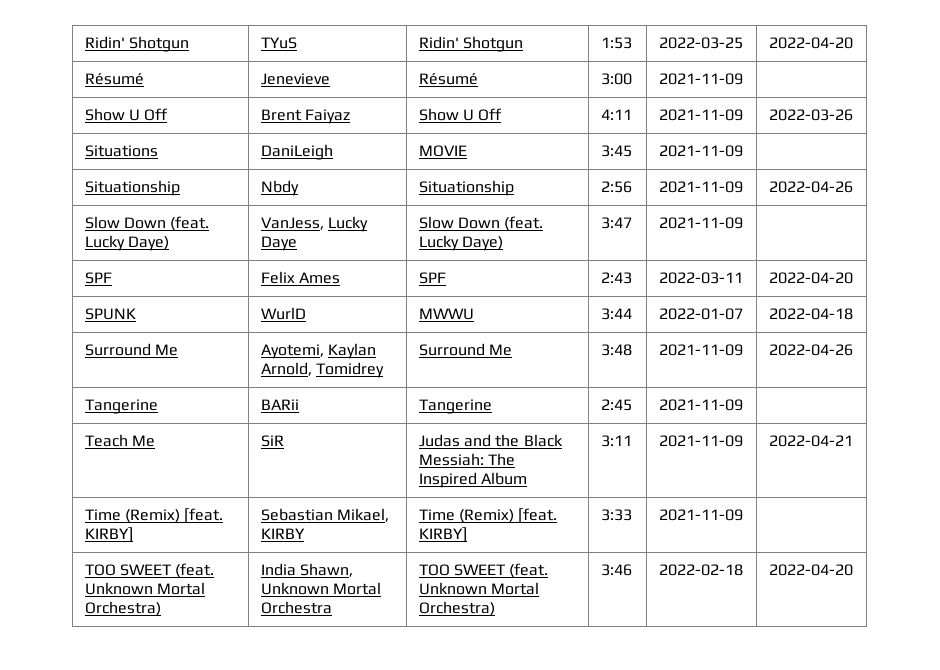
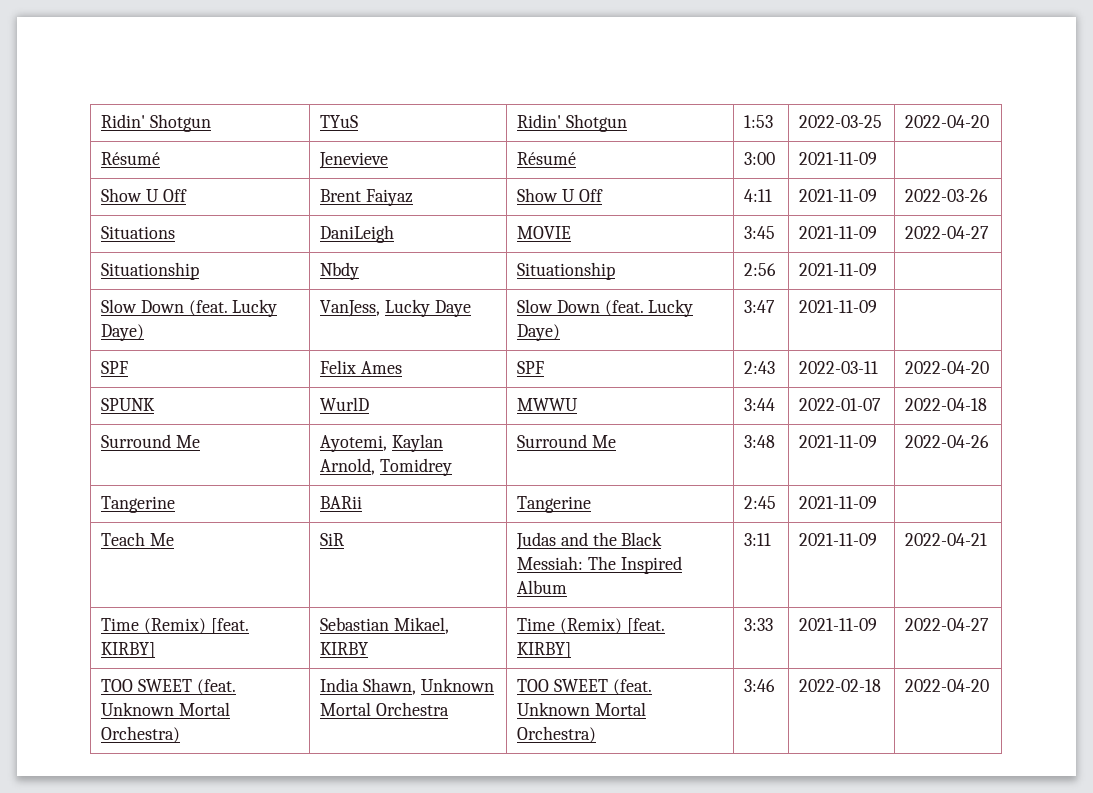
- Situations | DaniLeigh | MOVIE | 3:45 | 2021-11-09 |
+ Situations | DaniLeigh | MOVIE | 3:45 | 2021-11-09 | 2022-04-27
- Situationship | Nbdy | Situationship | 2:56 | 2021-11-09 | 2022-04-26
+ Situationship | Nbdy | Situationship | 2:56 | 2021-11-09 |
- Time (Remix) [feat. KIRBY] | Sebastian Mikael, KIRBY | Time (Remix) [feat. KIRBY] | 3:33 | 2021-11-09 |
+ Time (Remix) [feat. KIRBY] | Sebastian Mikael, KIRBY | Time (Remix) [feat. KIRBY] | 3:33 | 2021-11-09 | 2022-04-27

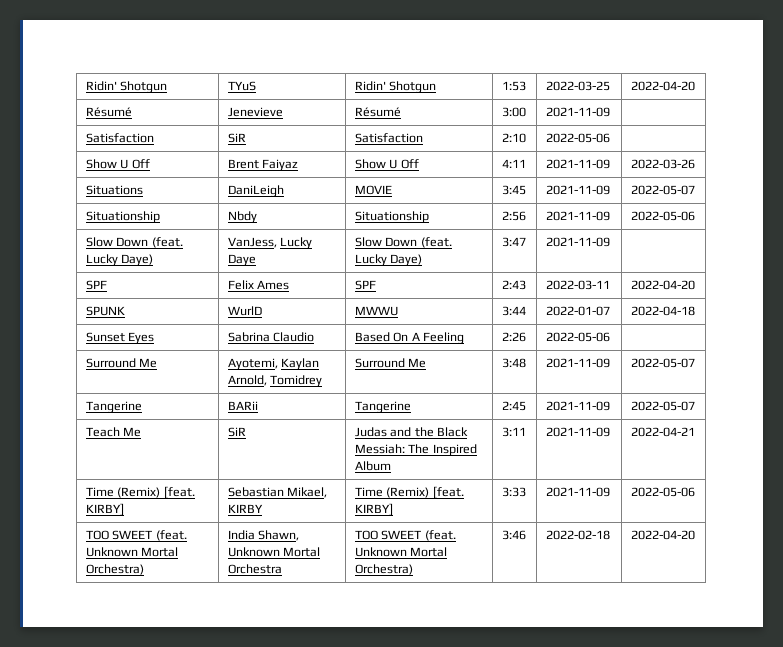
+ Satisfaction | SiR | Satisfaction | 2:10 | 2022-05-06 |
- Situations | DaniLeigh | MOVIE | 3:45 | 2021-11-09 | 2022-04-27
+ Situations | DaniLeigh | MOVIE | 3:45 | 2021-11-09 | 2022-05-07
- Situationship | Nbdy | Situationship | 2:56 | 2021-11-09 |
+ Situationship | Nbdy | Situationship | 2:56 | 2021-11-09 | 2022-05-06
+ Sunset Eyes | Sabrina Claudio | Based On A Feeling | 2:26 | 2022-05-06 |
- Surround Me | Ayotemi, Kaylan Arnold, Tomidrey | Surround Me | 3:48 | 2021-11-09 | 2022-04-26
+ Surround Me | Ayotemi, Kaylan Arnold, Tomidrey | Surround Me | 3:48 | 2021-11-09 | 2022-05-07
- Tangerine | BARii | Tangerine | 2:45 | 2021-11-09 |
+ Tangerine | BARii | Tangerine | 2:45 | 2021-11-09 | 2022-05-07
- Time (Remix) [feat. KIRBY] | Sebastian Mikael, KIRBY | Time (Remix) [feat. KIRBY] | 3:33 | 2021-11-09 | 2022-04-27
+ Time (Remix) [feat. KIRBY] | Sebastian Mikael, KIRBY | Time (Remix) [feat. KIRBY] | 3:33 | 2021-11-09 | 2022-05-06

